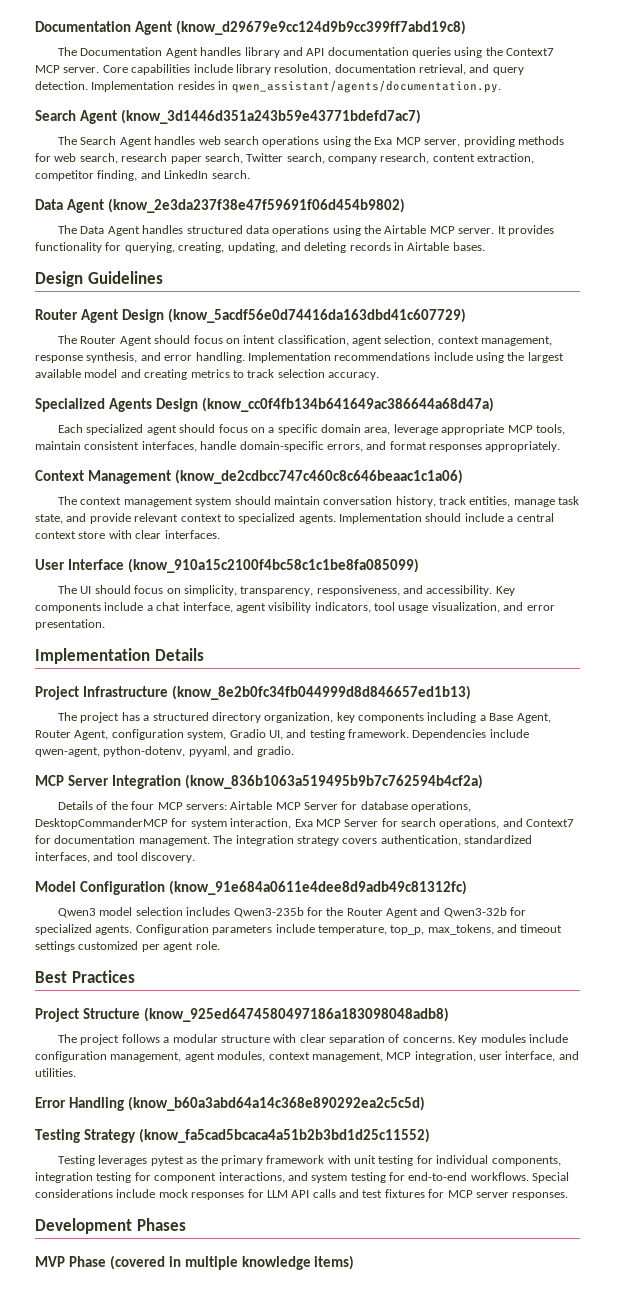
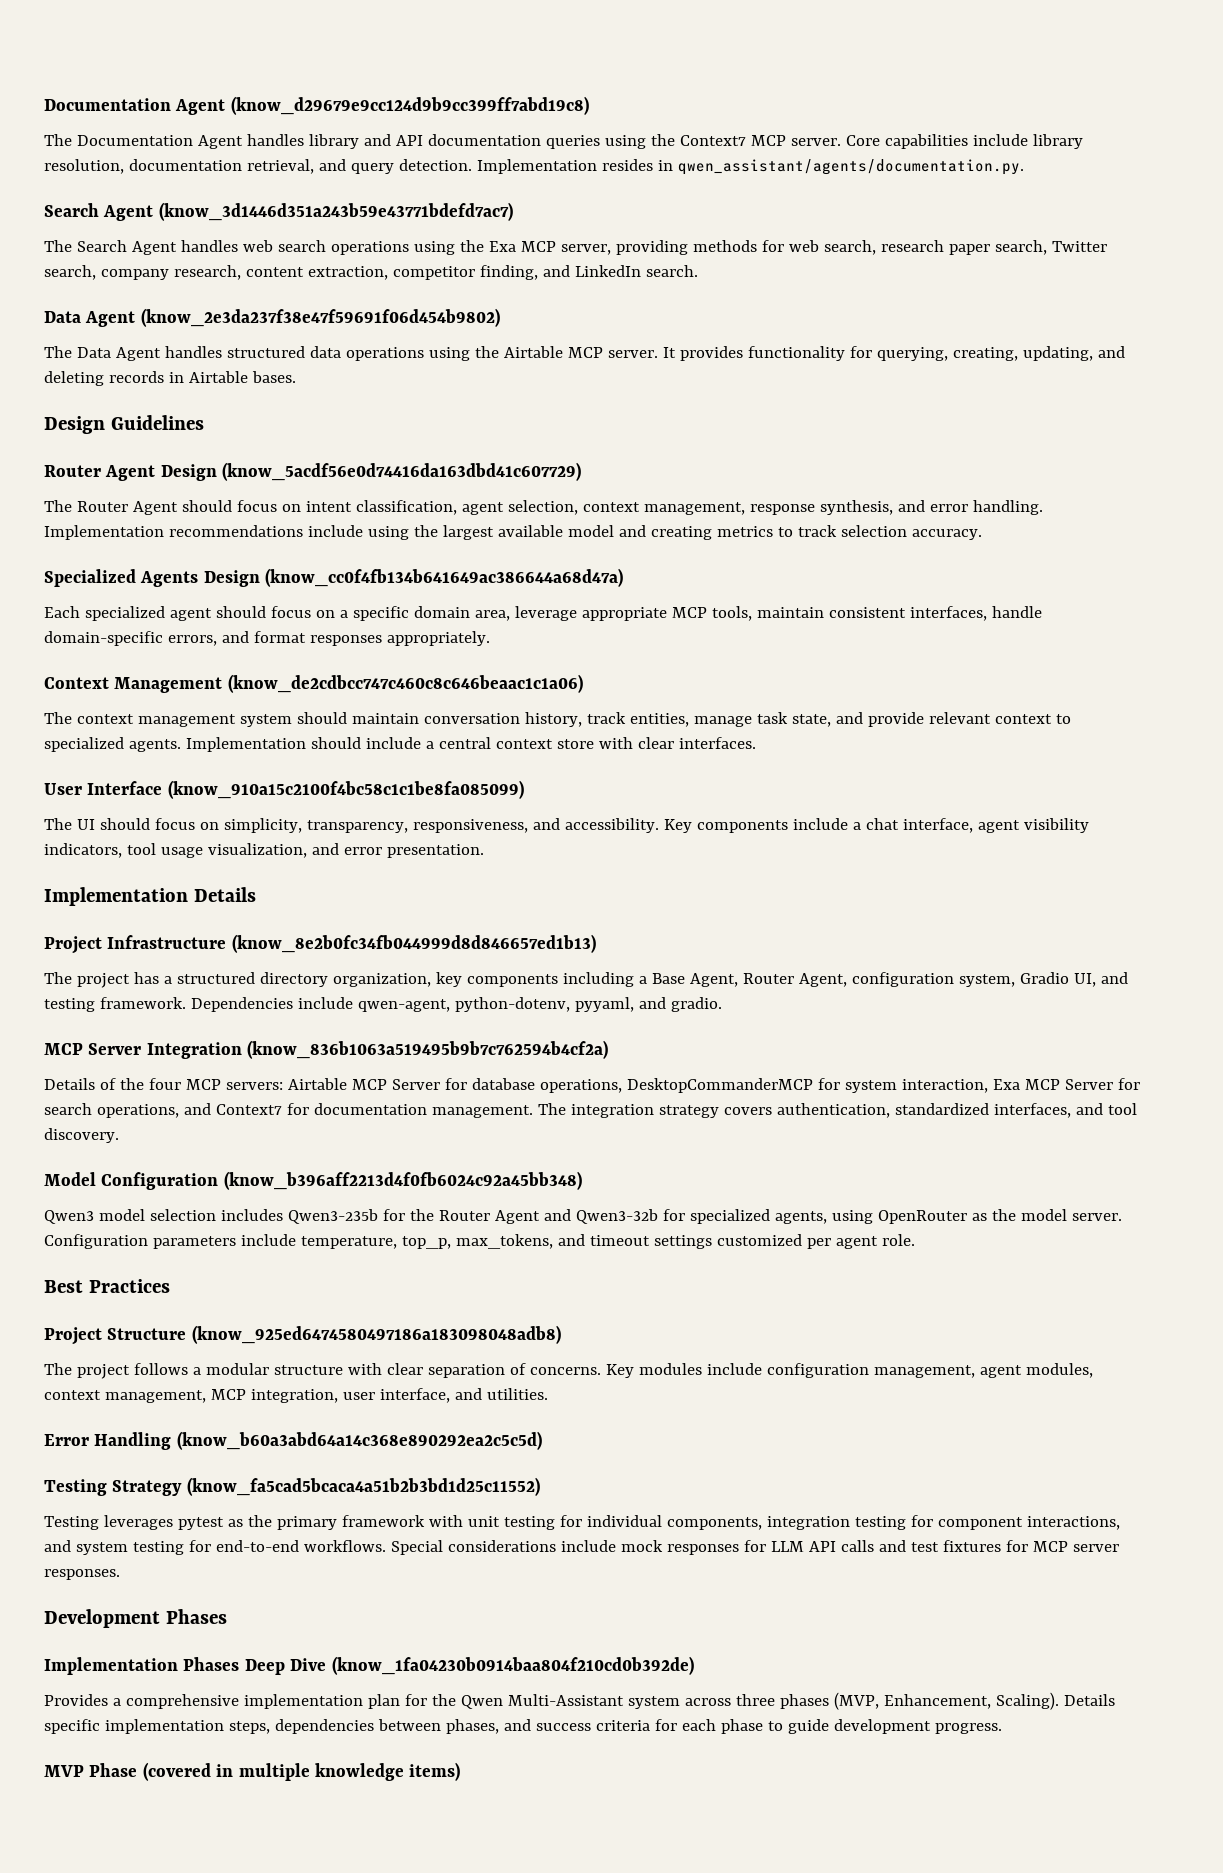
- Model Configuration (know_91e684a0611e4dee8d9adb49c81312fc)
+ Model Configuration (know_b396aff2213d4f0fb6024c92a45bb348)
- Qwen3 model selection includes Qwen3-235b for the Router Agent and Qwen3-32b for specialized agents.
+ Qwen3 model selection includes Qwen3-235b for the Router Agent and Qwen3-32b for specialized agents, using OpenRouter as the model server.
+ Implementation Phases Deep Dive (know_1fa04230b0914baa804f210cd0b392de)
+ Provides a comprehensive implementation plan for the Qwen Multi-Assistant system across three phases (MVP, Enhancement, Scaling). Details specific implementation steps, dependencies between phases, and success criteria for each phase to guide development progress.

